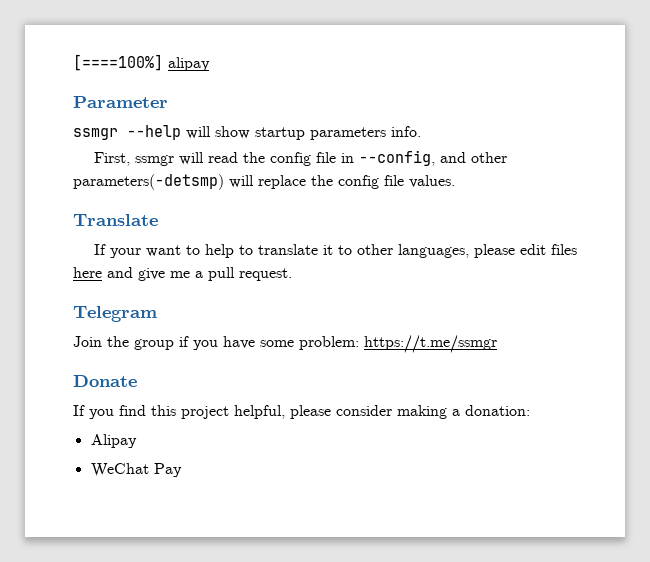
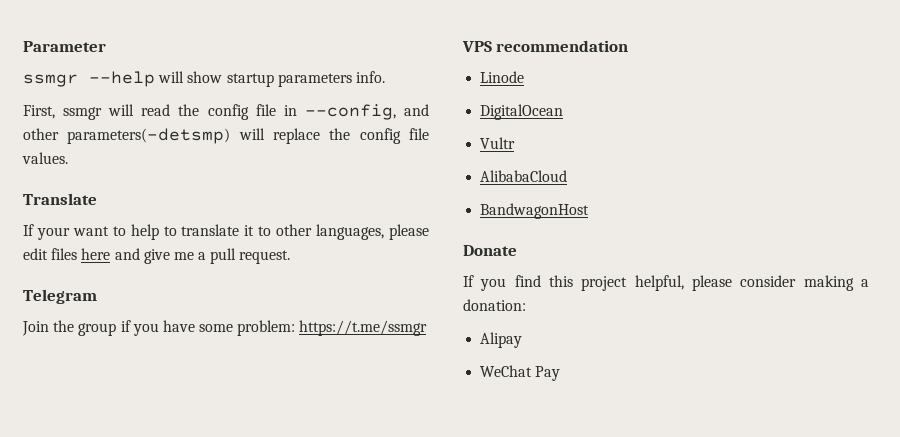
- [====100%] alipay
+ VPS recommendation
+ Linode
+ DigitalOcean
+ Vultr
+ AlibabaCloud
+ BandwagonHost

